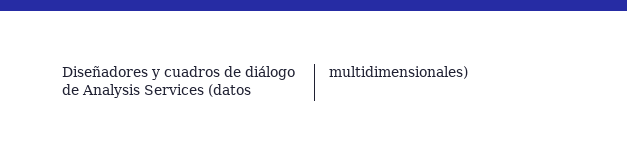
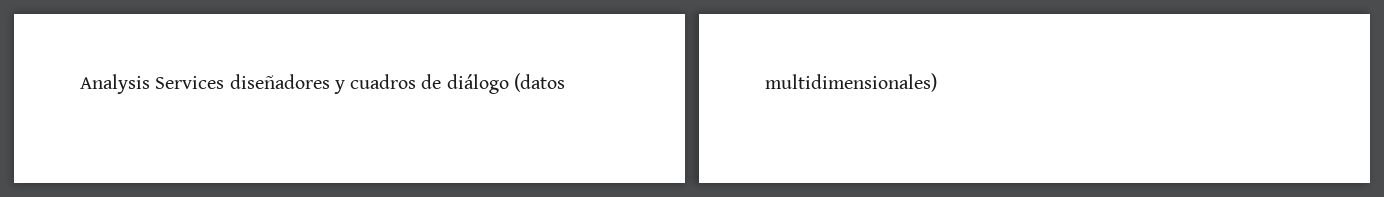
- Diseñadores y cuadros de diálogo de Analysis Services (datos multidimensionales)
+ Analysis Services diseñadores y cuadros de diálogo (datos multidimensionales)

